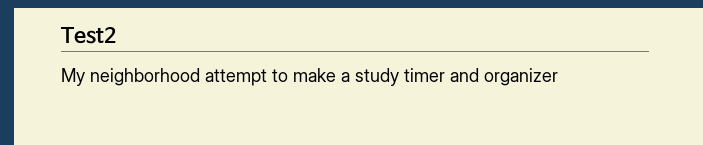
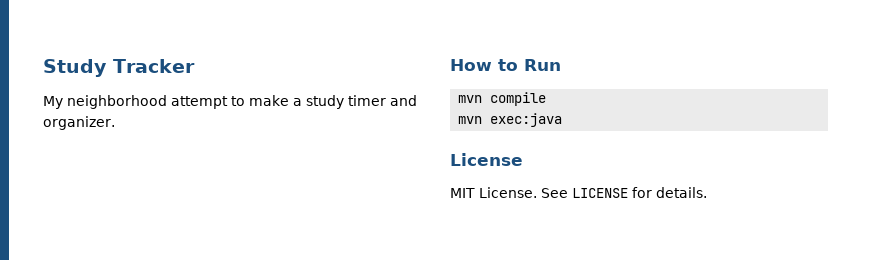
- Test2
+ Study Tracker
- My neighborhood attempt to make a study timer and organizer
+ My neighborhood attempt to make a study timer and organizer.
+ How to Run
+ mvn compile
+ mvn exec:java
+ License
+ MIT License. See LICENSE for details.

